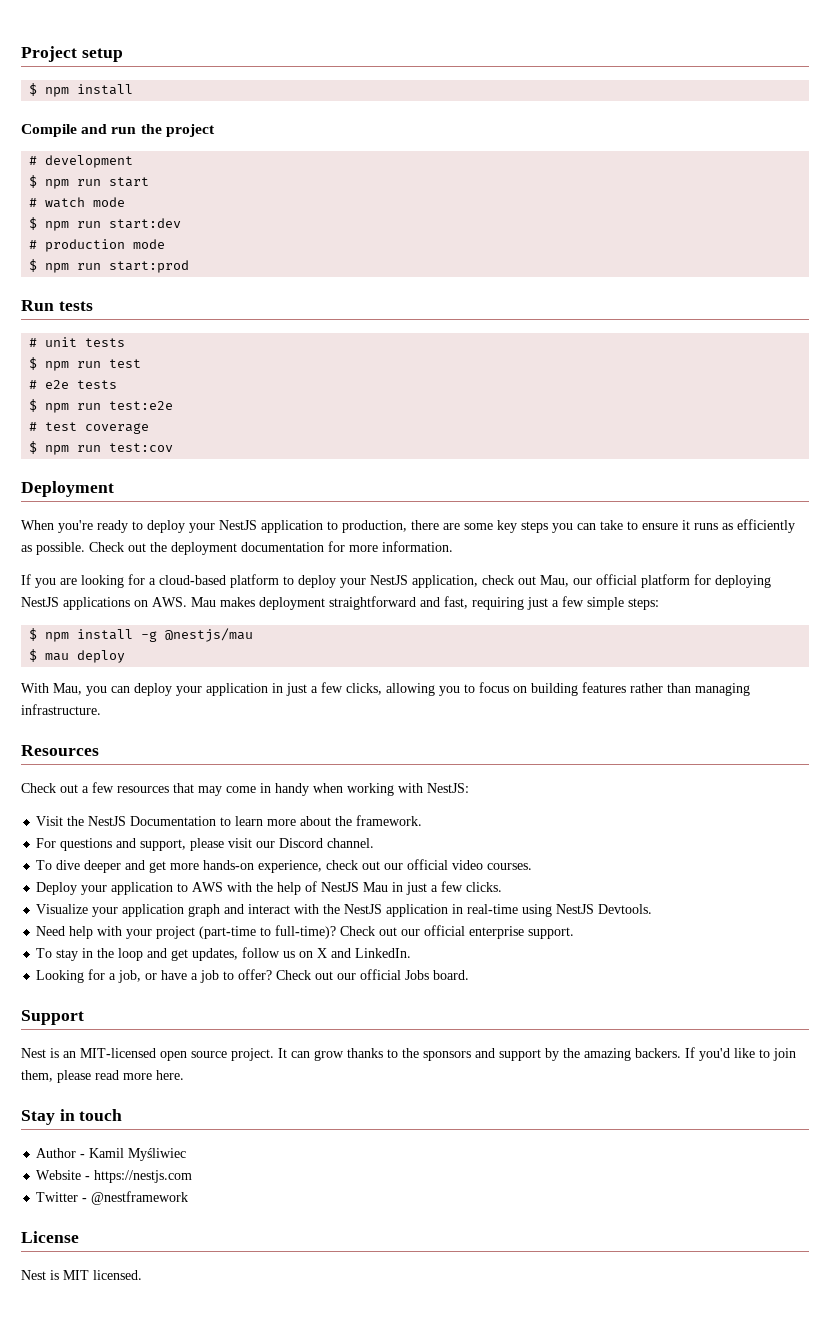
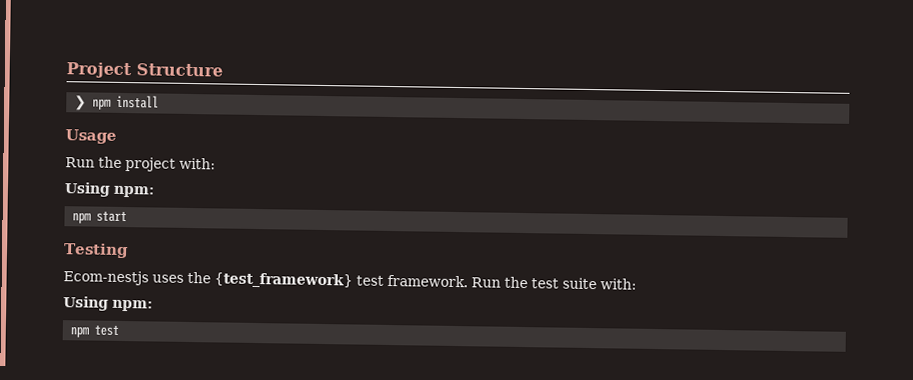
- Project setup
- $ npm install
+ Project Structure
+ ❯ npm install
- Compile and run the project
- # development
- $ npm run start
- # watch mode
- $ npm run start:dev
- # production mode
- $ npm run start:prod
- Run tests
- # unit tests
- $ npm run test
- # e2e tests
- $ npm run test:e2e
- # test coverage
- $ npm run test:cov
- Deployment
- When you're ready to deploy your NestJS application to production, there are some key steps you can take to ensure it runs as efficiently as possible. Check out the deployment documentation for more information.
- If you are looking for a cloud-based platform to deploy your NestJS application, check out Mau, our official platform for deploying NestJS applications on AWS. Mau makes deployment straightforward and fast, requiring just a few simple steps:
- $ npm install -g @nestjs/mau
- $ mau deploy
- With Mau, you can deploy your application in just a few clicks, allowing you to focus on building features rather than managing infrastructure.
- Resources
- Check out a few resources that may come in handy when working with NestJS:
- Visit the NestJS Documentation to learn more about the framework.
- For questions and support, please visit our Discord channel.
- To dive deeper and get more hands-on experience, check out our official video courses.
- Deploy your application to AWS with the help of NestJS Mau in just a few clicks.
- Visualize your application graph and interact with the NestJS application in real-time using NestJS Devtools.
- Need help with your project (part-time to full-time)? Check out our official enterprise support.
- To stay in the loop and get updates, follow us on X and LinkedIn.
- Looking for a job, or have a job to offer? Check out our official Jobs board.
- Support
- Nest is an MIT-licensed open source project. It can grow thanks to the sponsors and support by the amazing backers. If you'd like to join them, please read more here.
- Stay in touch
- Author - Kamil Myśliwiec
- Website - https://nestjs.com
- Twitter - @nestframework
- License
- Nest is MIT licensed.
+ Usage
+ Run the project with:
+ Using npm:
+ npm start
+ Testing
+ Ecom-nestjs uses the {test_framework} test framework. Run the test suite with:
+ Using npm:
+ npm test

